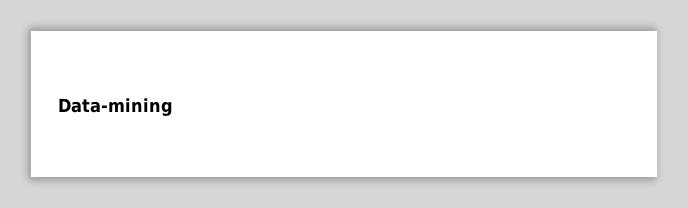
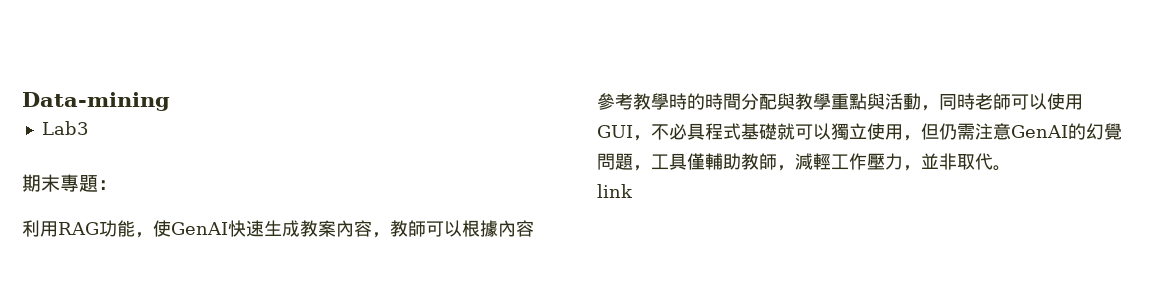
+ Lab3
+ 期末專題：
+ 利用RAG功能，使GenAI快速生成教案內容，教師可以根據內容參考教學時的時間分配與教學重點與活動，同時老師可以使用GUI，不必具程式基礎就可以獨立使用，但仍需注意GenAI的幻覺問題，工具僅輔助教師，減輕工作壓力，並非取代。
+ link

